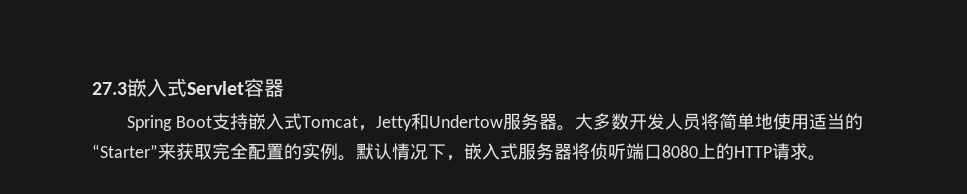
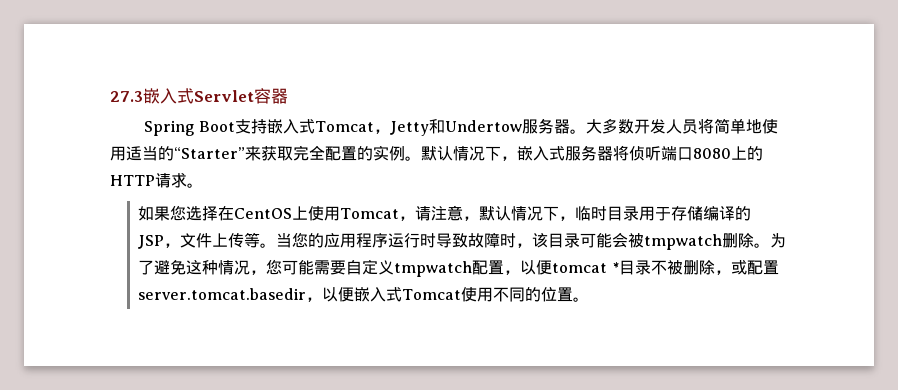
+ 如果您选择在CentOS上使用Tomcat，请注意，默认情况下，临时目录用于存储编译的JSP，文件上传等。当您的应用程序运行时导致故障时，该目录可能会被tmpwatch删除。为了避免这种情况，您可能需要自定义tmpwatch配置，以便tomcat *目录不被删除，或配置server.tomcat.basedir，以便嵌入式Tomcat使用不同的位置。

